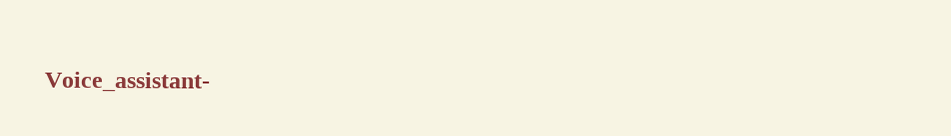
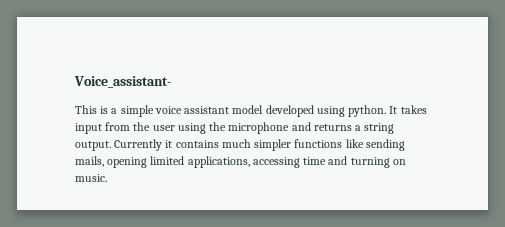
+ This is a simple voice assistant model developed using python. It takes input from the user using the microphone and returns a string output. Currently it contains much simpler functions like sending mails, opening limited applications, accessing time and turning on music.

